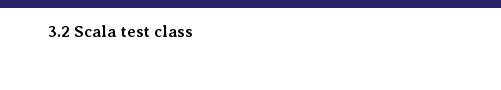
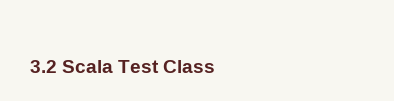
- 3.2 Scala test class
+ 3.2 Scala Test Class

